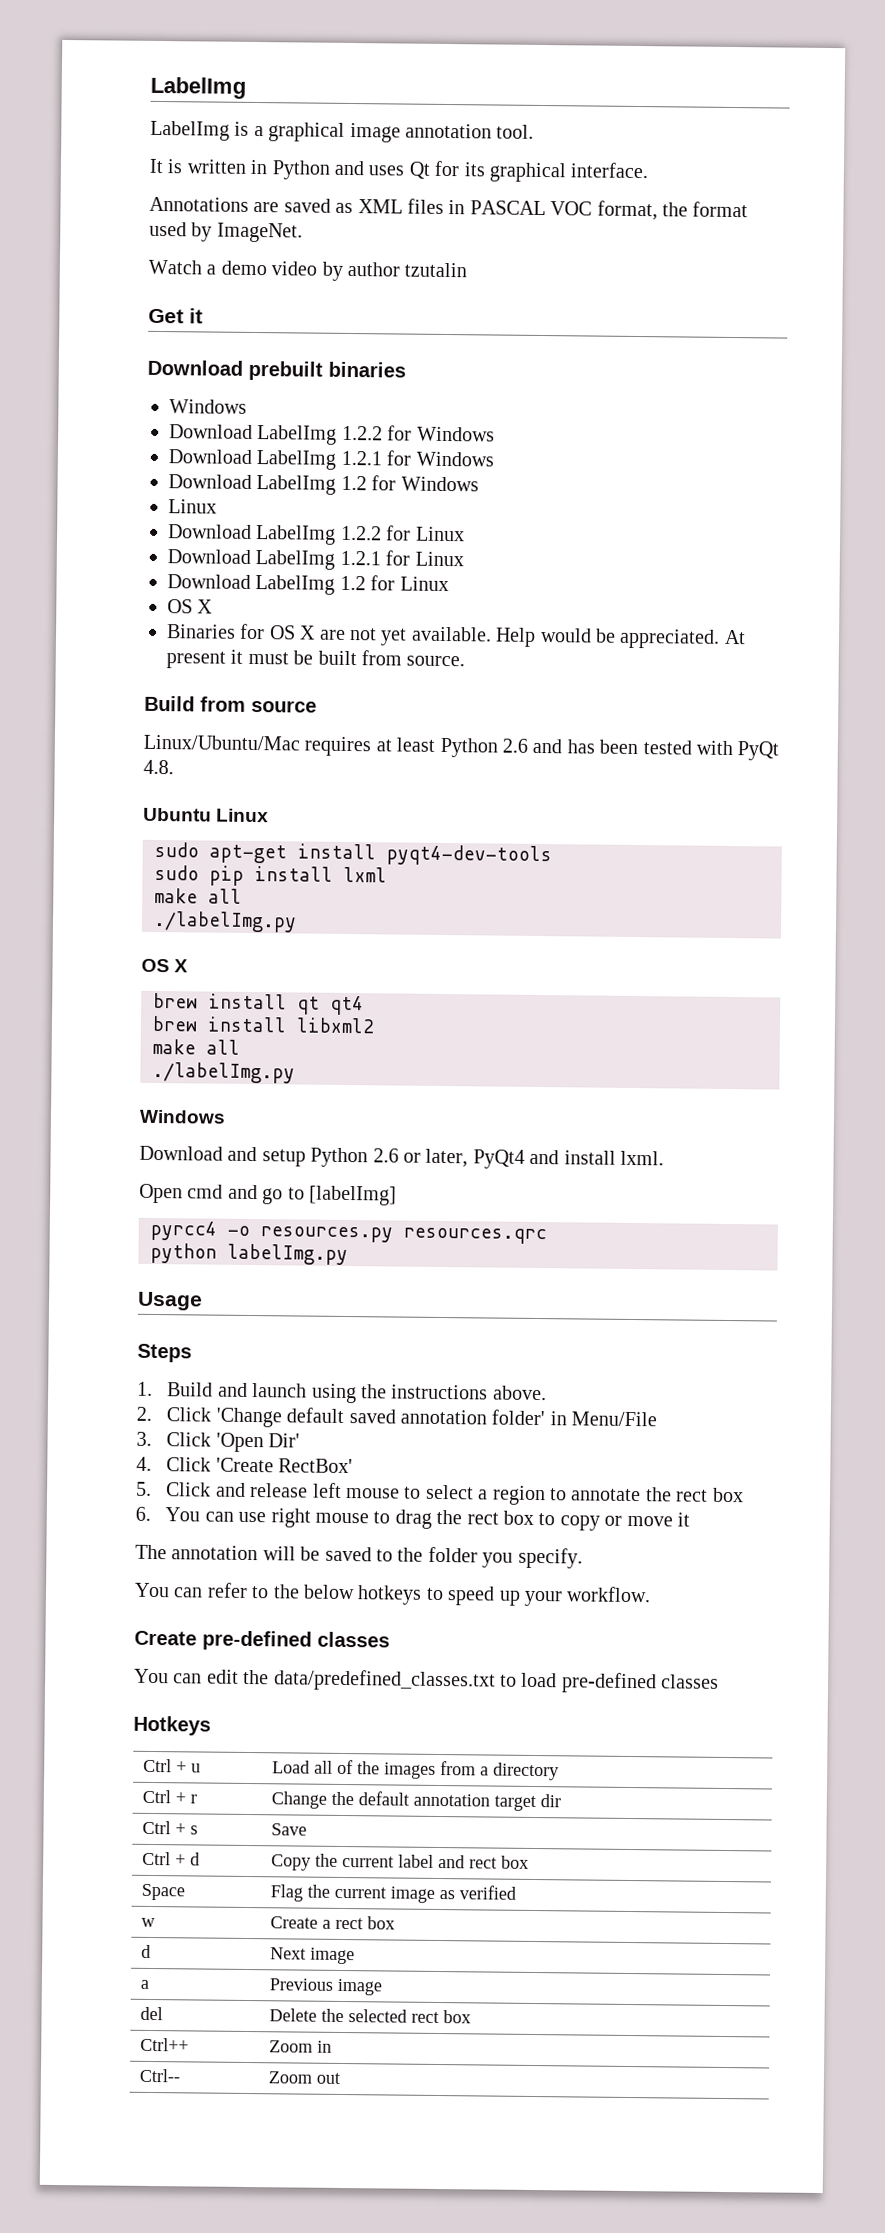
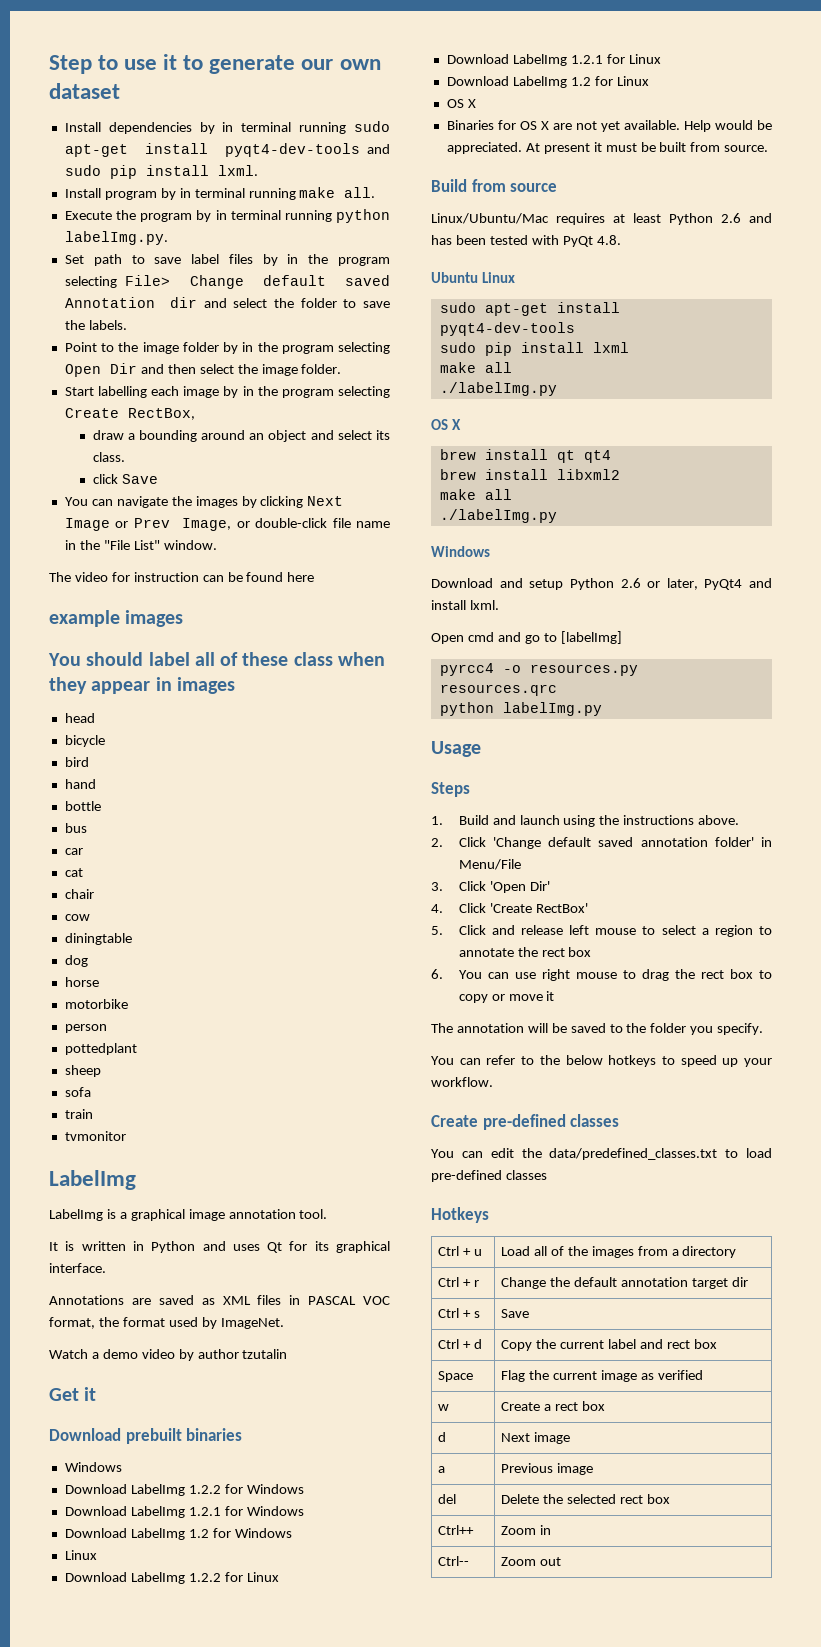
+ Step to use it to generate our own dataset
+ Install dependencies by in terminal running sudo apt-get install pyqt4-dev-tools and sudo pip install lxml.
+ Install program by in terminal running make all.
+ Execute the program by in terminal running python labelImg.py.
+ Set path to save label files by in the program selecting File> Change default saved Annotation dir and select the folder to save the labels.
+ Point to the image folder by in the program selecting Open Dir and then select the image folder.
+ Start labelling each image by in the program selecting Create RectBox,
+ draw a bounding around an object and select its class.
+ click Save
+ You can navigate the images by clicking Next Image or Prev Image, or double-click file name in the "File List" window.
+ The video for instruction can be found here
+ example images
+ You should label all of these class when they appear in images
+ head
+ bicycle
+ bird
+ hand
+ bottle
+ bus
+ car
+ cat
+ chair
+ cow
+ diningtable
+ dog
+ horse
+ motorbike
+ person
+ pottedplant
+ sheep
+ sofa
+ train
+ tvmonitor

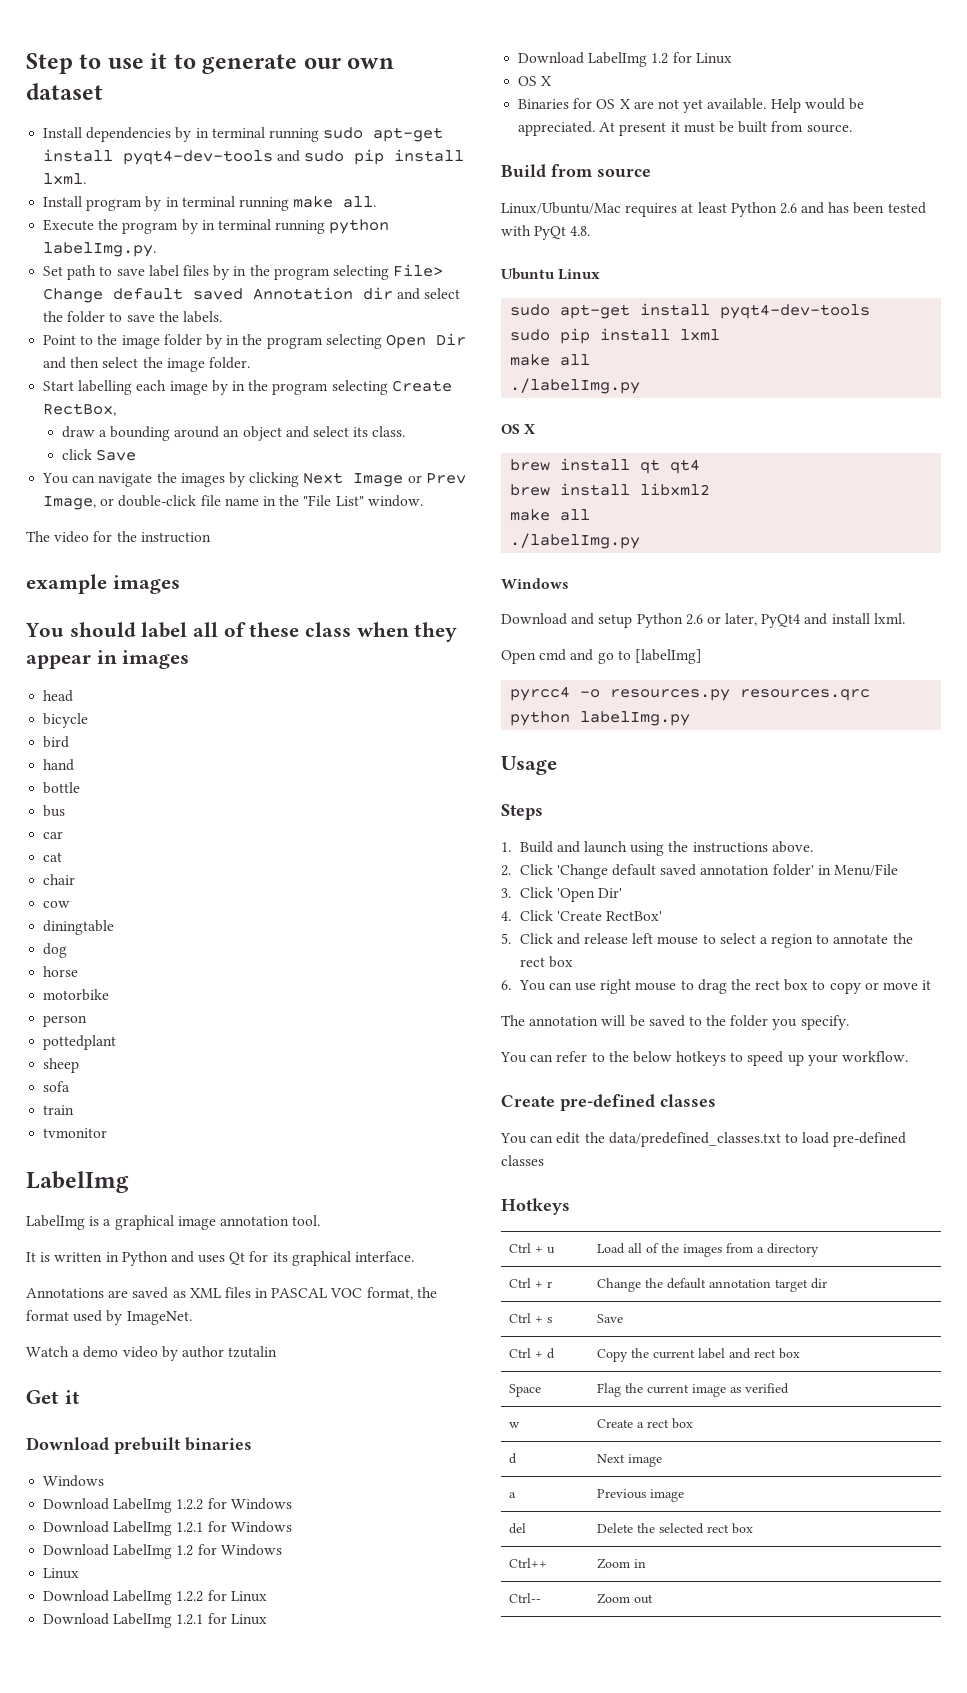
- The video for instruction can be found here
+ The video for the instruction

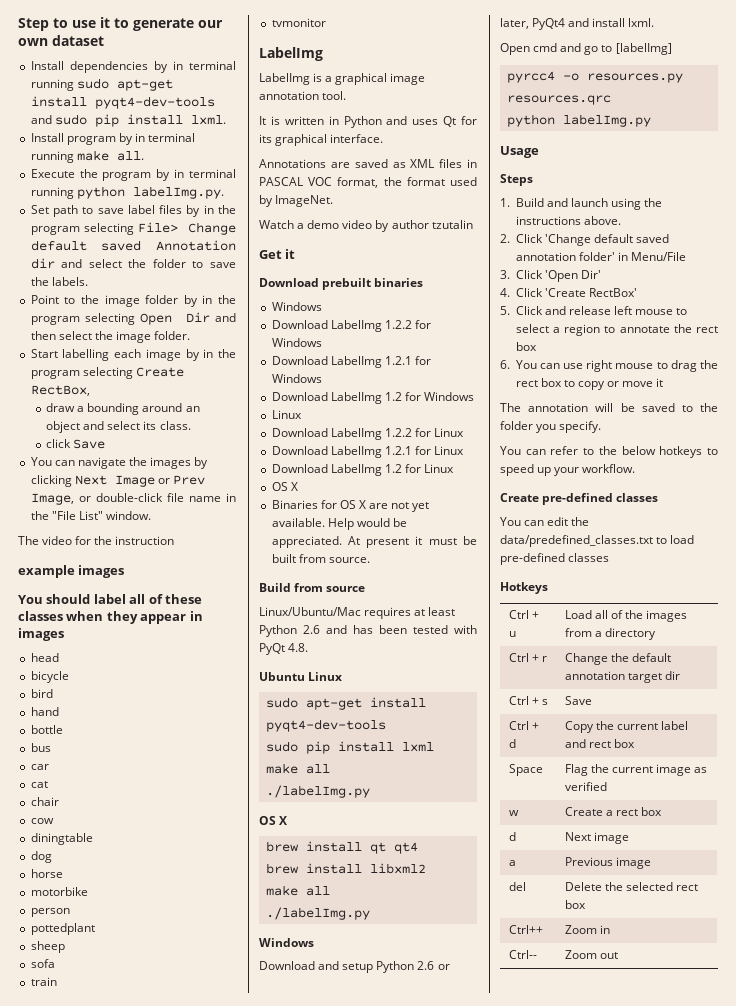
- You should label all of these class when they appear in images
+ You should label all of these classes when they appear in images

